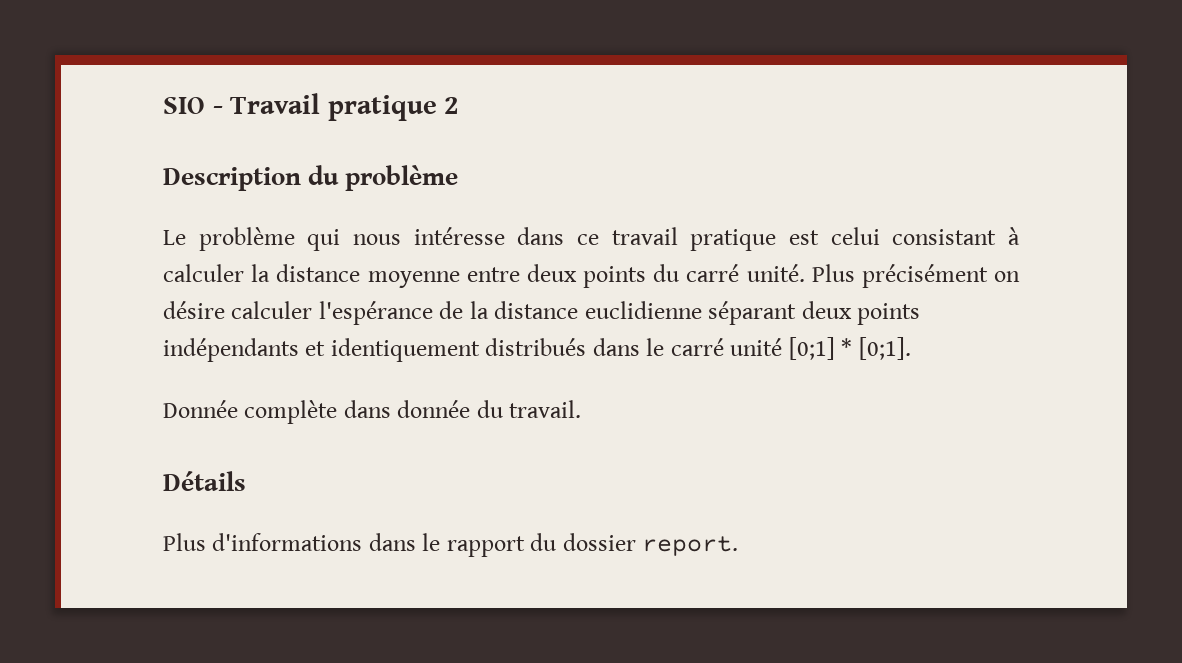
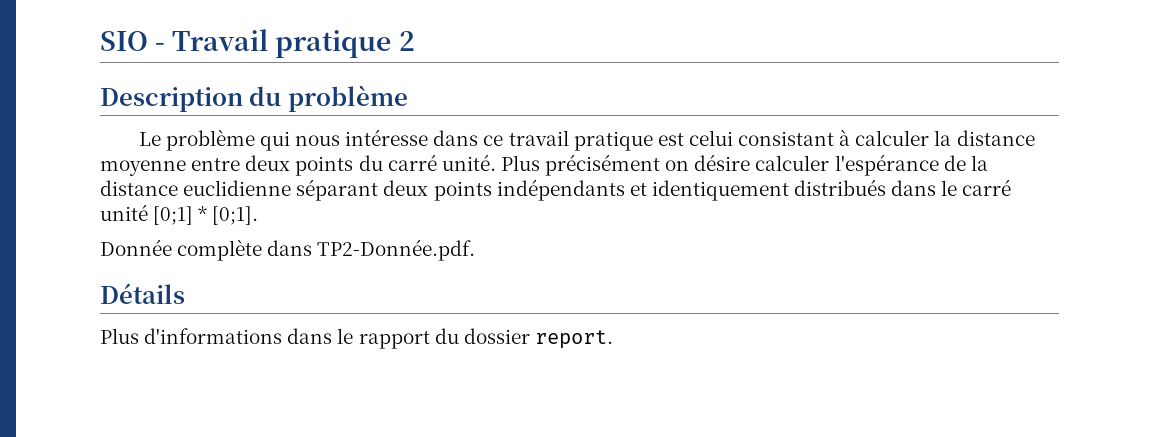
- Donnée complète dans donnée du travail.
+ Donnée complète dans TP2-Donnée.pdf.

